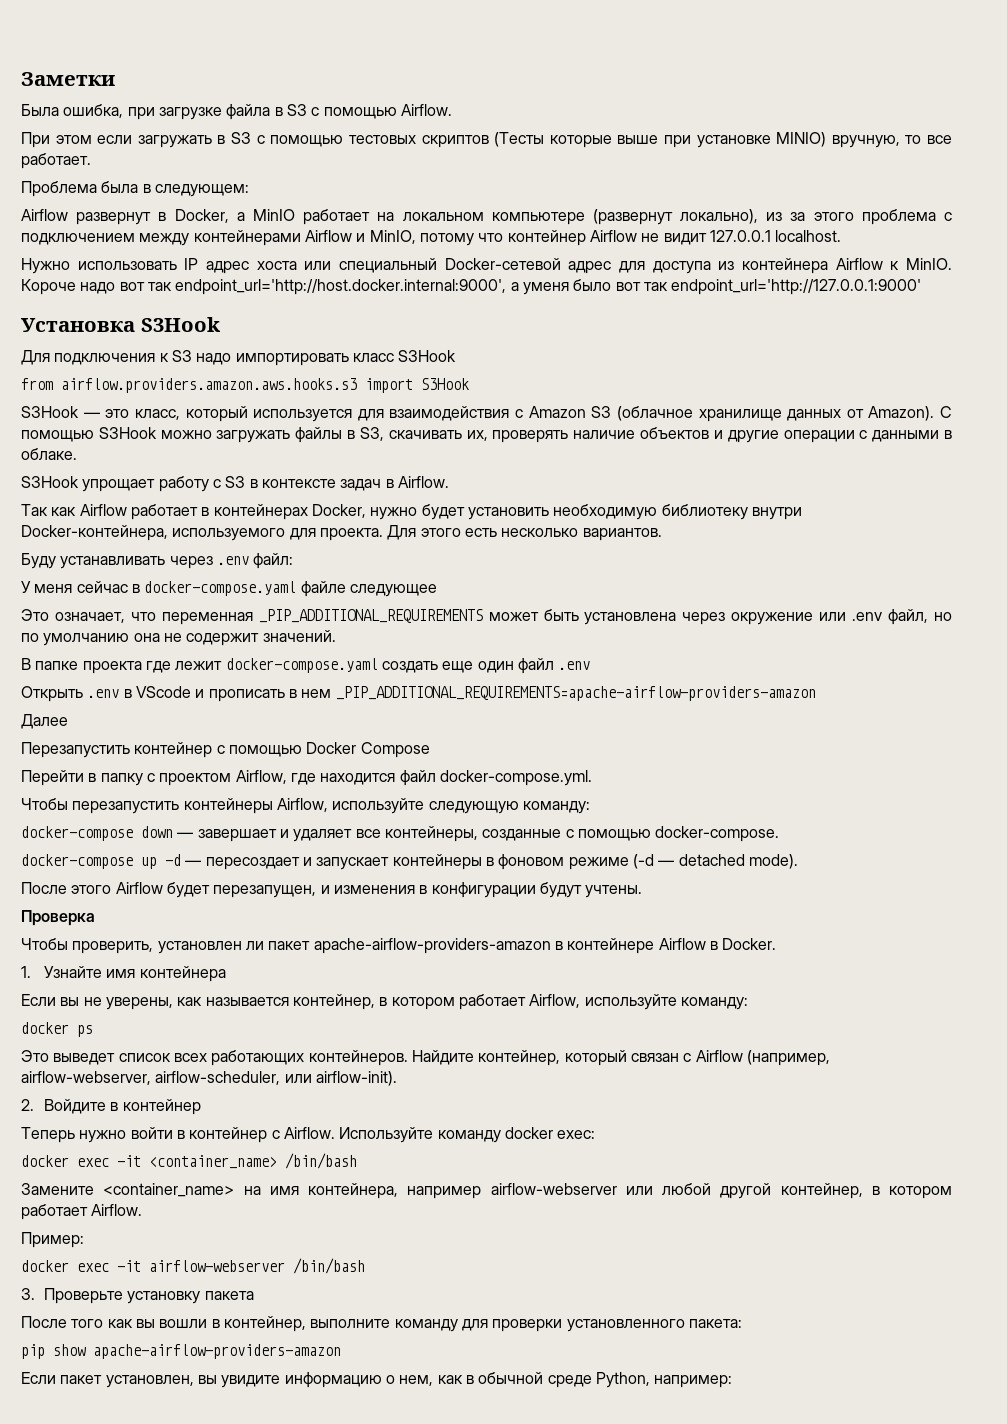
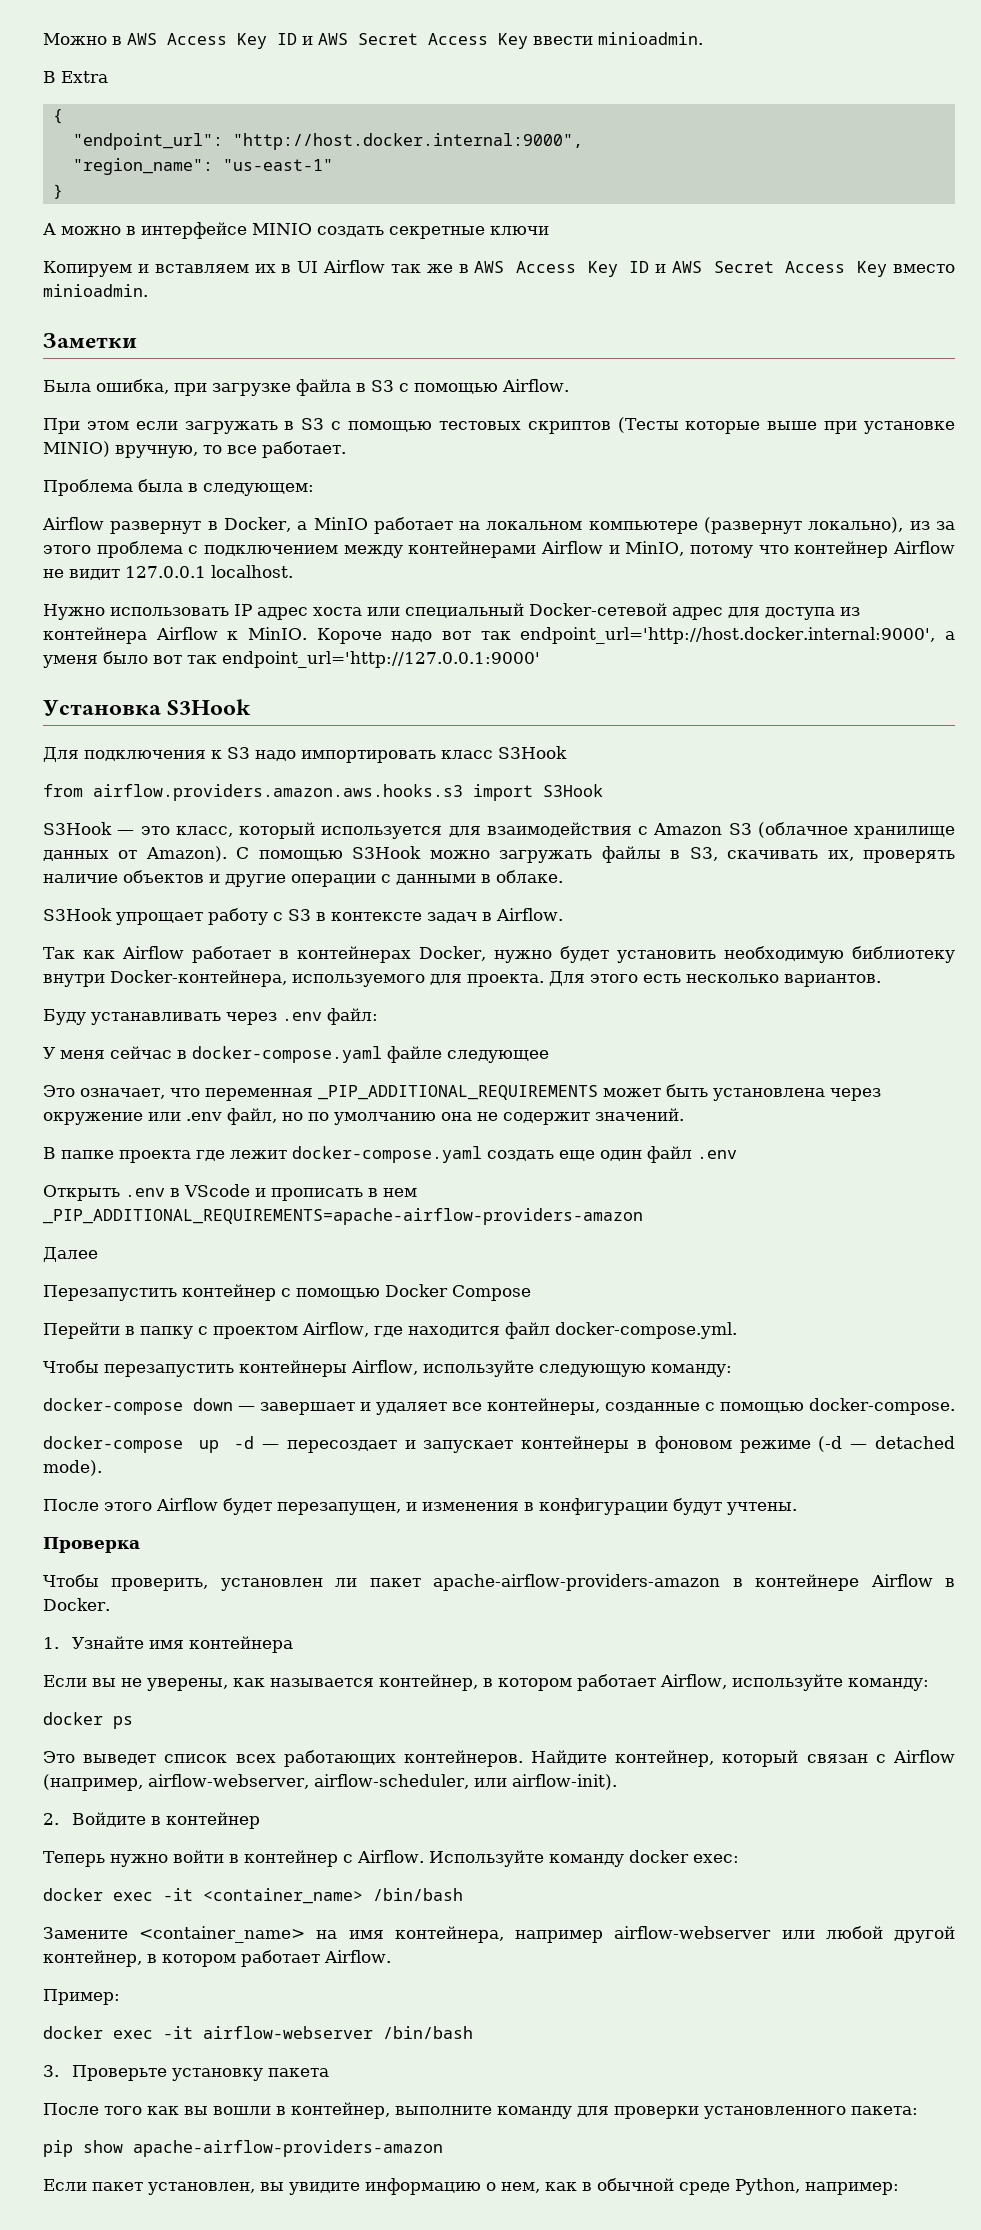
+ Можно в AWS Access Key ID и AWS Secret Access Key ввести minioadmin.
+ В Extra
+ {
+ "endpoint_url": "http://host.docker.internal:9000",
+ "region_name": "us-east-1"
+ }
+ А можно в интерфейсе MINIO создать секретные ключи
+ Копируем и вставляем их в UI Airflow так же в AWS Access Key ID и AWS Secret Access Key вместо minioadmin.

